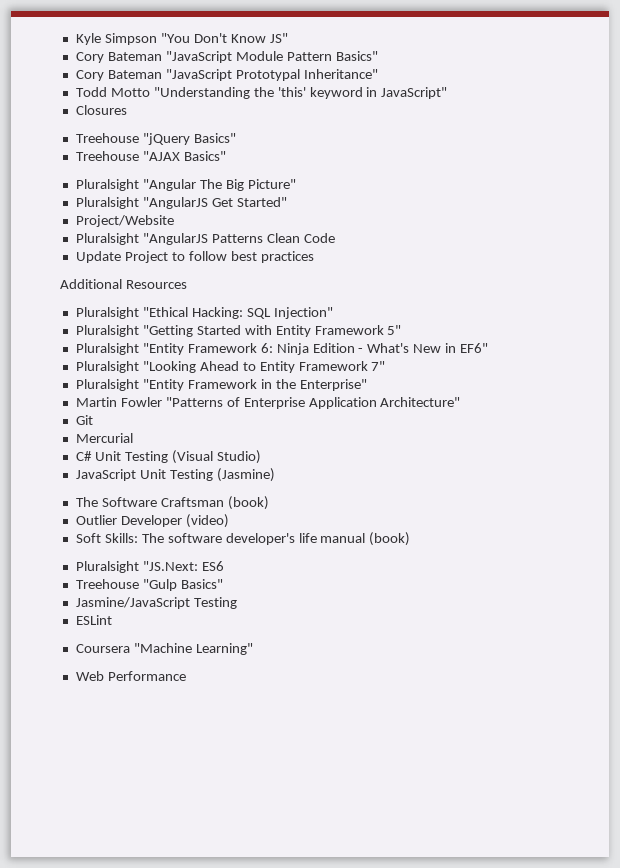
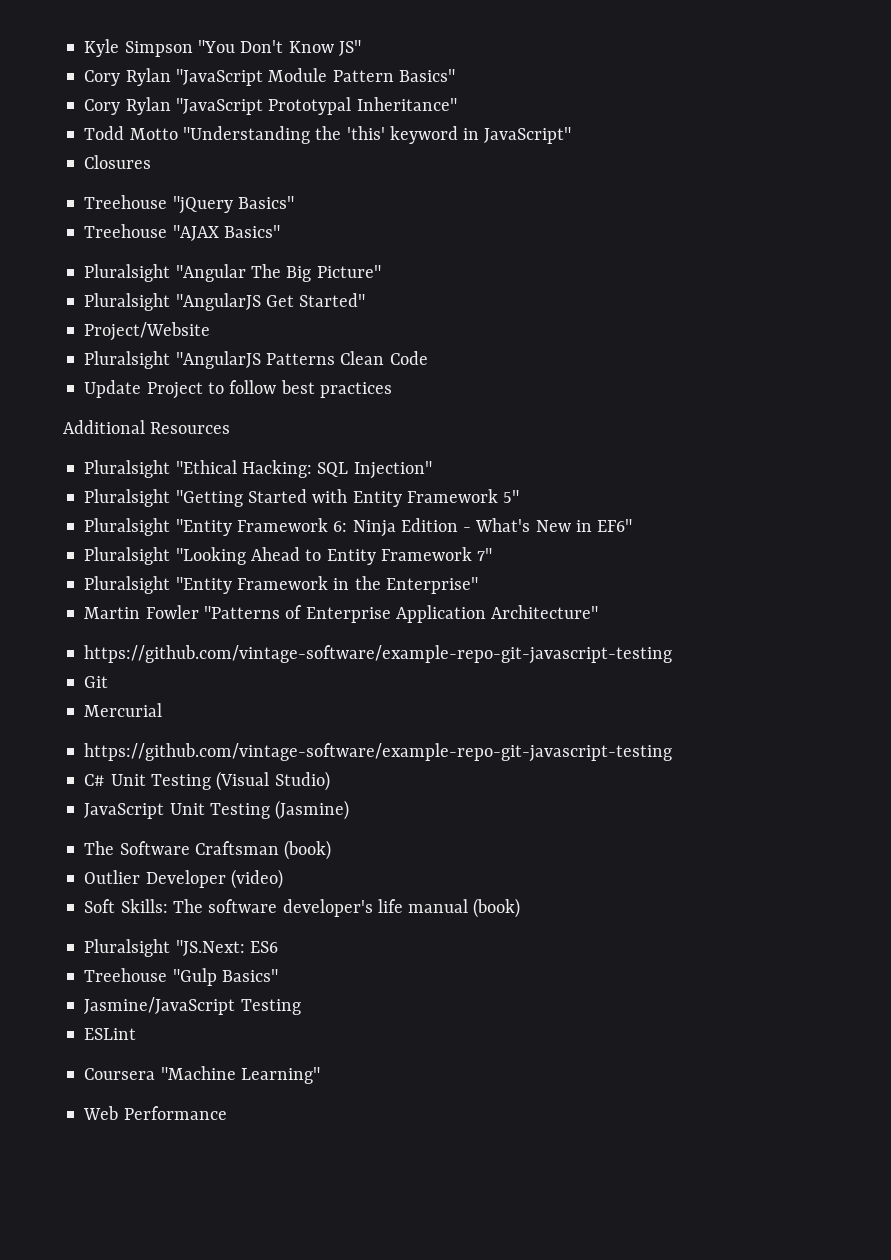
- Cory Bateman "JavaScript Module Pattern Basics"
+ Cory Rylan "JavaScript Module Pattern Basics"
- Cory Bateman "JavaScript Prototypal Inheritance"
+ Cory Rylan "JavaScript Prototypal Inheritance"
  Martin Fowler "Patterns of Enterprise Application Architecture"
+ https://github.com/vintage-software/example-repo-git-javascript-testing
  Mercurial
+ https://github.com/vintage-software/example-repo-git-javascript-testing

